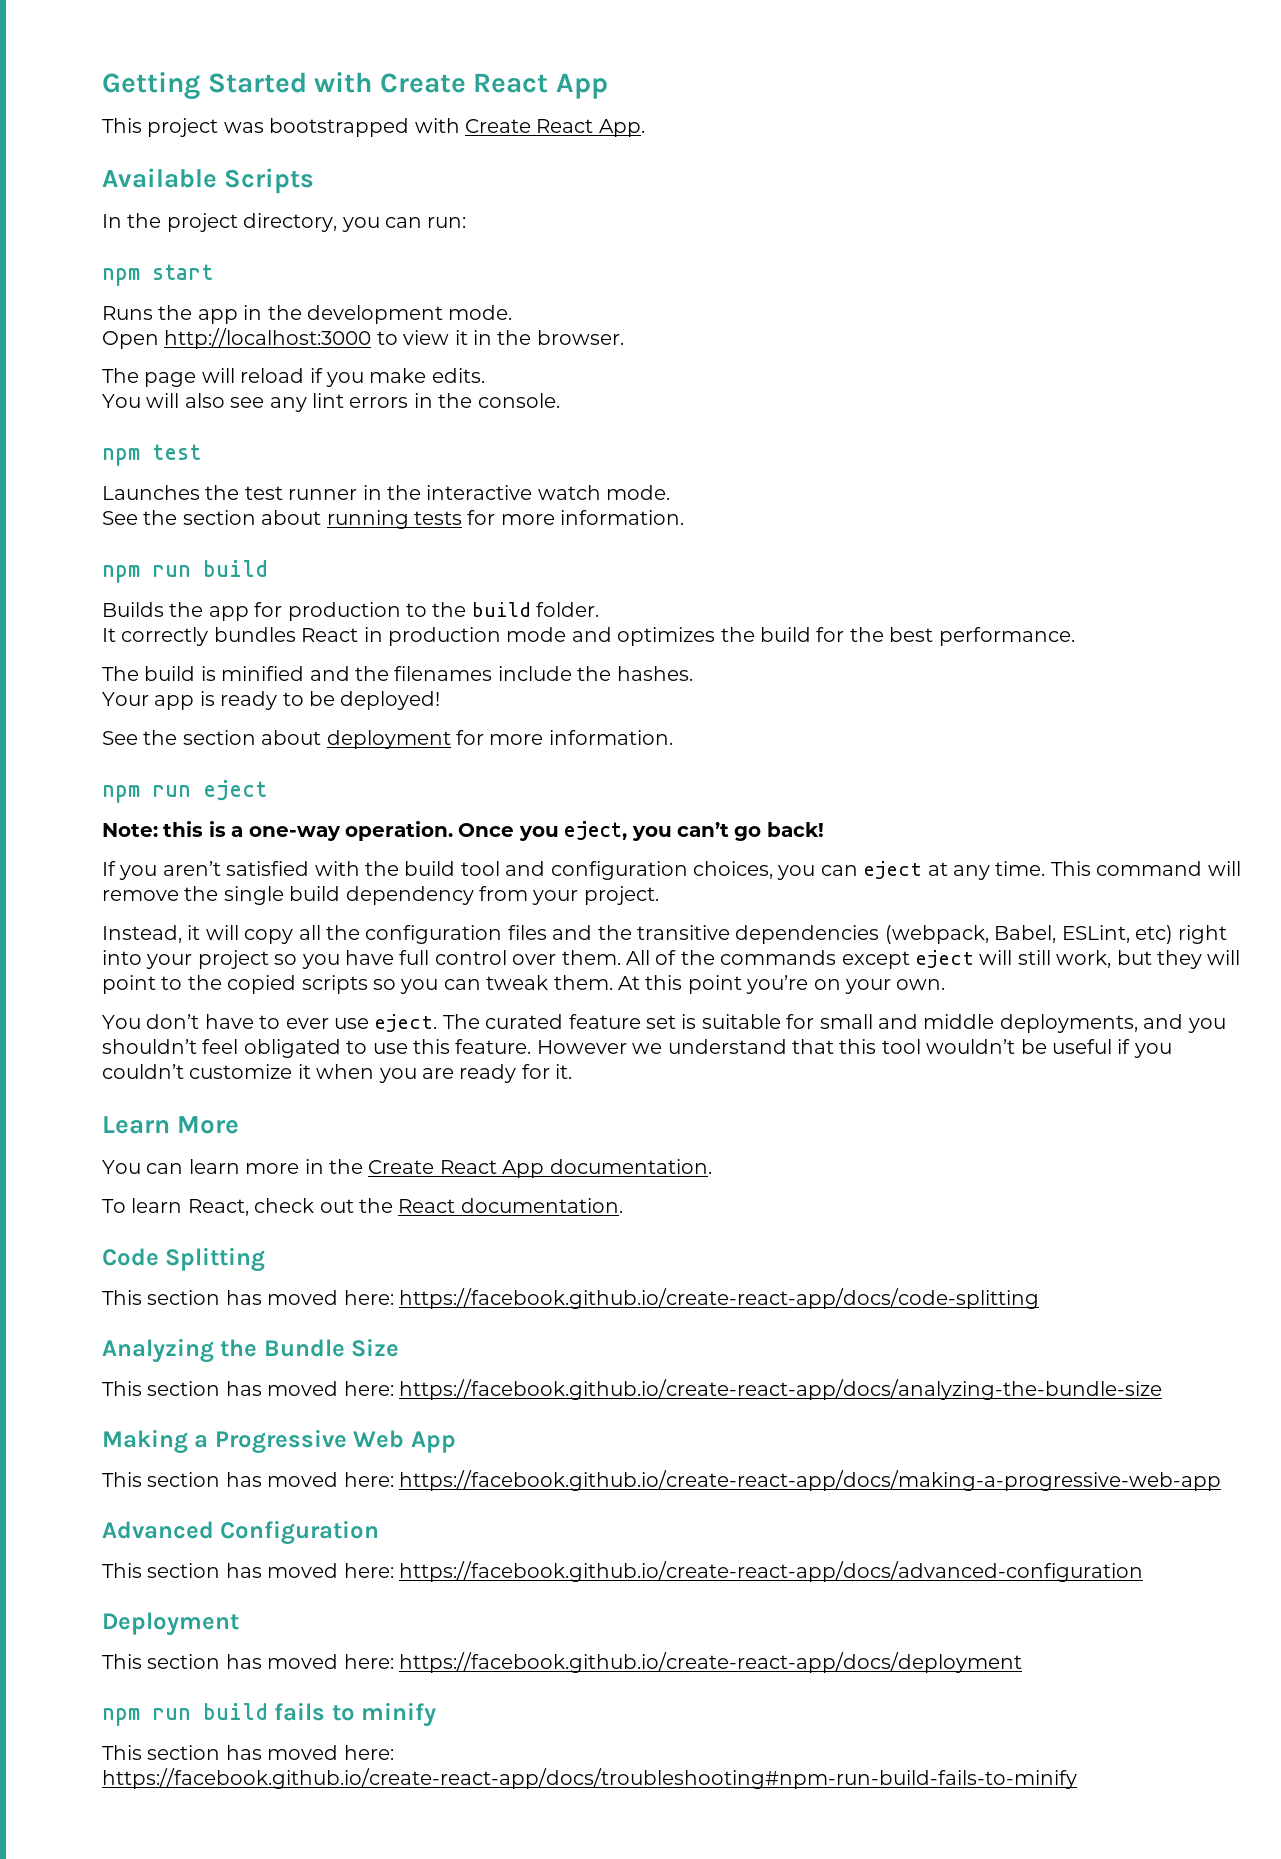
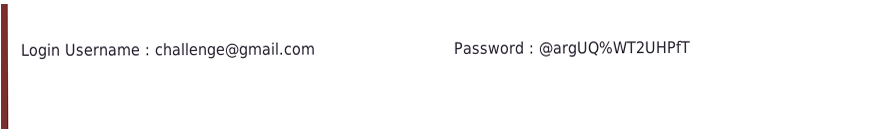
- Getting Started with Create React App
- This project was bootstrapped with Create React App.
- Available Scripts
- In the project directory, you can run:
- npm start
- Runs the app in the development mode.
- Open http://localhost:3000 to view it in the browser.
- The page will reload if you make edits.
- You will also see any lint errors in the console.
- npm test
- Launches the test runner in the interactive watch mode.
- See the section about running tests for more information.
- npm run build
- Builds the app for production to the build folder.
- It correctly bundles React in production mode and optimizes the build for the best performance.
- The build is minified and the filenames include the hashes.
- Your app is ready to be deployed!
- See the section about deployment for more information.
- npm run eject
- Note: this is a one-way operation. Once you eject, you can’t go back!
- If you aren’t satisfied with the build tool and configuration choices, you can eject at any time. This command will remove the single build dependency from your project.
- Instead, it will copy all the configuration files and the transitive dependencies (webpack, Babel, ESLint, etc) right into your project so you have full control over them. All of the commands except eject will still work, but they will point to the copied scripts so you can tweak them. At this point you’re on your own.
- You don’t have to ever use eject. The curated feature set is suitable for small and middle deployments, and you shouldn’t feel obligated to use this feature. However we understand that this tool wouldn’t be useful if you couldn’t customize it when you are ready for it.
- Learn More
- You can learn more in the Create React App documentation.
- To learn React, check out the React documentation.
- Code Splitting
- This section has moved here: https://facebook.github.io/create-react-app/docs/code-splitting
- Analyzing the Bundle Size
- This section has moved here: https://facebook.github.io/create-react-app/docs/analyzing-the-bundle-size
- Making a Progressive Web App
- This section has moved here: https://facebook.github.io/create-react-app/docs/making-a-progressive-web-app
- Advanced Configuration
- This section has moved here: https://facebook.github.io/create-react-app/docs/advanced-configuration
- Deployment
- This section has moved here: https://facebook.github.io/create-react-app/docs/deployment
- npm run build fails to minify
- This section has moved here: https://facebook.github.io/create-react-app/docs/troubleshooting#npm-run-build-fails-to-minify
+ Login Username : challenge@gmail.com
+ Password : @argUQ%WT2UHPfT

